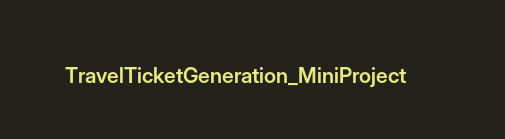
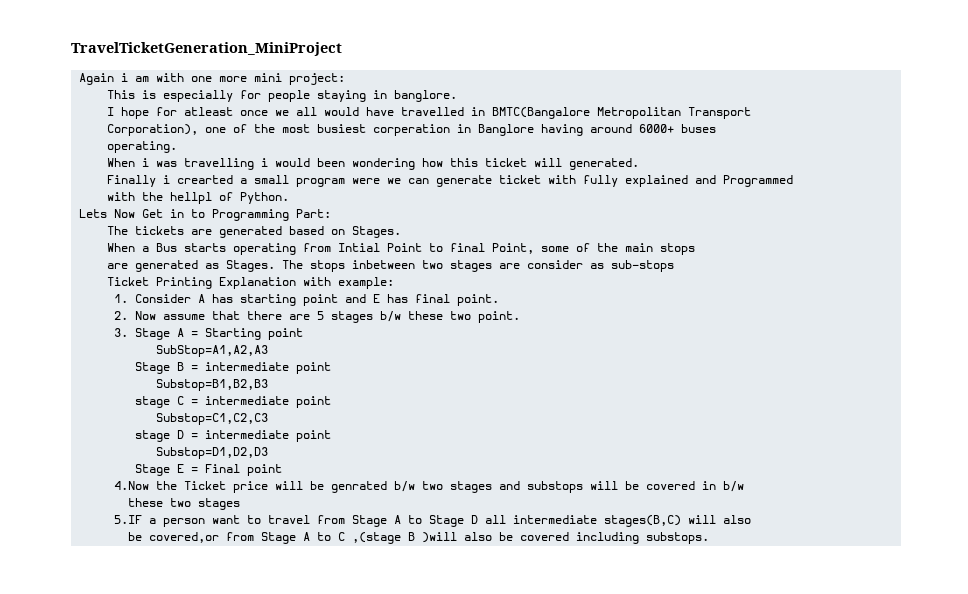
+ Again i am with one more mini project:
+ This is especially for people staying in banglore.
+ I hope for atleast once we all would have travelled in BMTC(Bangalore Metropolitan Transport
+ Corporation), one of the most busiest corperation in Banglore having around 6000+ buses
+ operating.
+ When i was travelling i would been wondering how this ticket will generated.
+ Finally i crearted a small program were we can generate ticket with fully explained and Programmed
+ with the hellpl of Python.
+ Lets Now Get in to Programming Part:
+ The tickets are generated based on Stages.
+ When a Bus starts operating from Intial Point to final Point, some of the main stops
+ are generated as Stages. The stops inbetween two stages are consider as sub-stops
+ Ticket Printing Explanation with example:
+ 1. Consider A has starting point and E has final point.
+ 2. Now assume that there are 5 stages b/w these two point.
+ 3. Stage A = Starting point
+ SubStop=A1,A2,A3
+ Stage B = intermediate point
+ Substop=B1,B2,B3
+ stage C = intermediate point
+ Substop=C1,C2,C3
+ stage D = intermediate point
+ Substop=D1,D2,D3
+ Stage E = Final point
+ 4.Now the Ticket price will be genrated b/w two stages and substops will be covered in b/w
+ these two stages
+ 5.IF a person want to travel from Stage A to Stage D all intermediate stages(B,C) will also
+ be covered,or from Stage A to C ,(stage B )will also be covered including substops.

